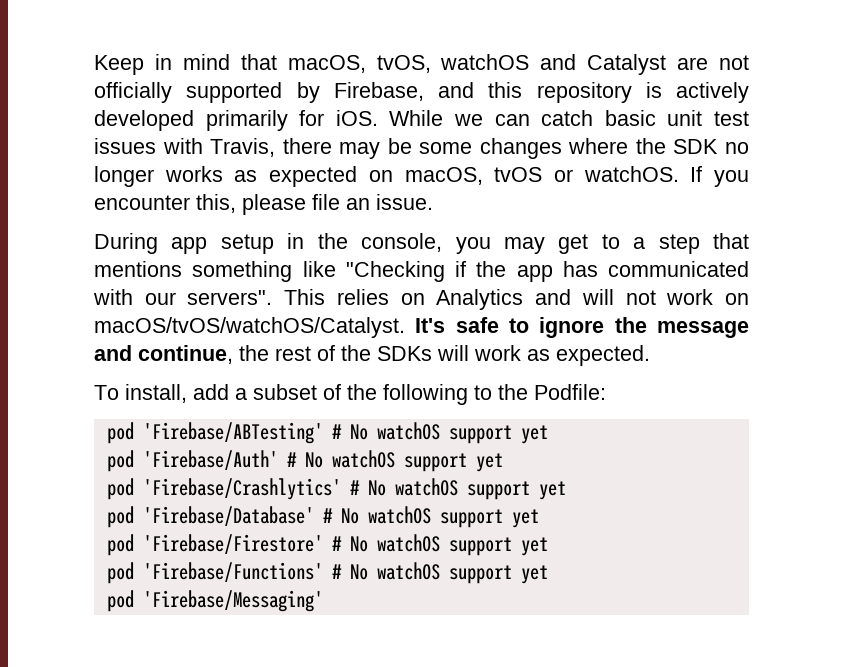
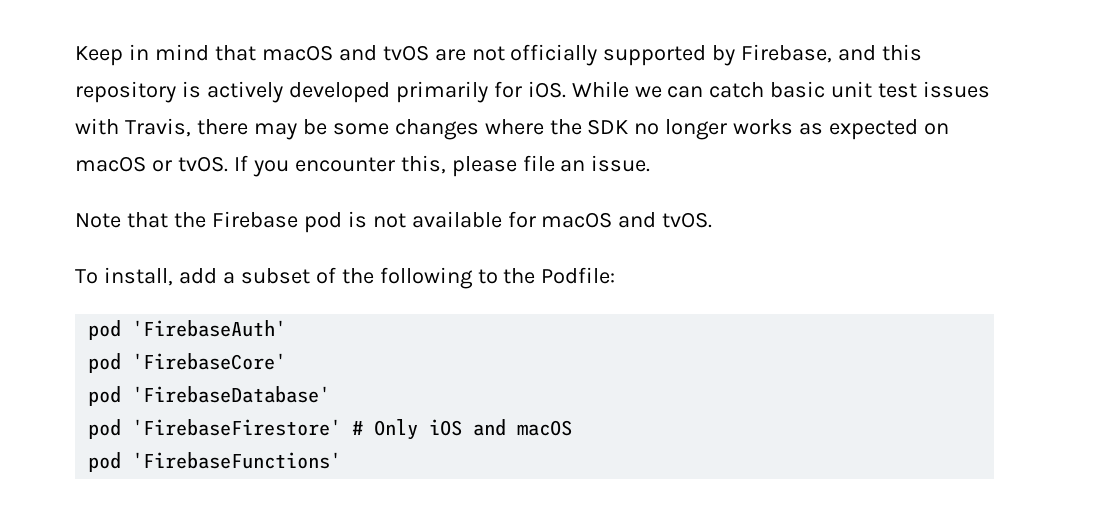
- Keep in mind that macOS, tvOS, watchOS and Catalyst are not officially supported by Firebase, and this repository is actively developed primarily for iOS.
+ Keep in mind that macOS and tvOS are not officially supported by Firebase, and this repository is actively developed primarily for iOS.
- While we can catch basic unit test issues with Travis, there may be some changes where the SDK no longer works as expected on macOS, tvOS or watchOS.
+ While we can catch basic unit test issues with Travis, there may be some changes where the SDK no longer works as expected on macOS or tvOS.
- During app setup in the console, you may get to a step that mentions something like "Checking if the app has communicated with our servers". This relies on Analytics and will not work on macOS/tvOS/watchOS/Catalyst. It's safe to ignore the message and continue, the rest of the SDKs will work as expected.
+ Note that the Firebase pod is not available for macOS and tvOS.
- pod 'Firebase/ABTesting' # No watchOS support yet
- pod 'Firebase/Auth' # No watchOS support yet
- pod 'Firebase/Crashlytics' # No watchOS support yet
- pod 'Firebase/Database' # No watchOS support yet
- pod 'Firebase/Firestore' # No watchOS support yet
- pod 'Firebase/Functions' # No watchOS support yet
- pod 'Firebase/Messaging'
+ pod 'FirebaseAuth'
+ pod 'FirebaseCore'
+ pod 'FirebaseDatabase'
+ pod 'FirebaseFirestore' # Only iOS and macOS
+ pod 'FirebaseFunctions'

